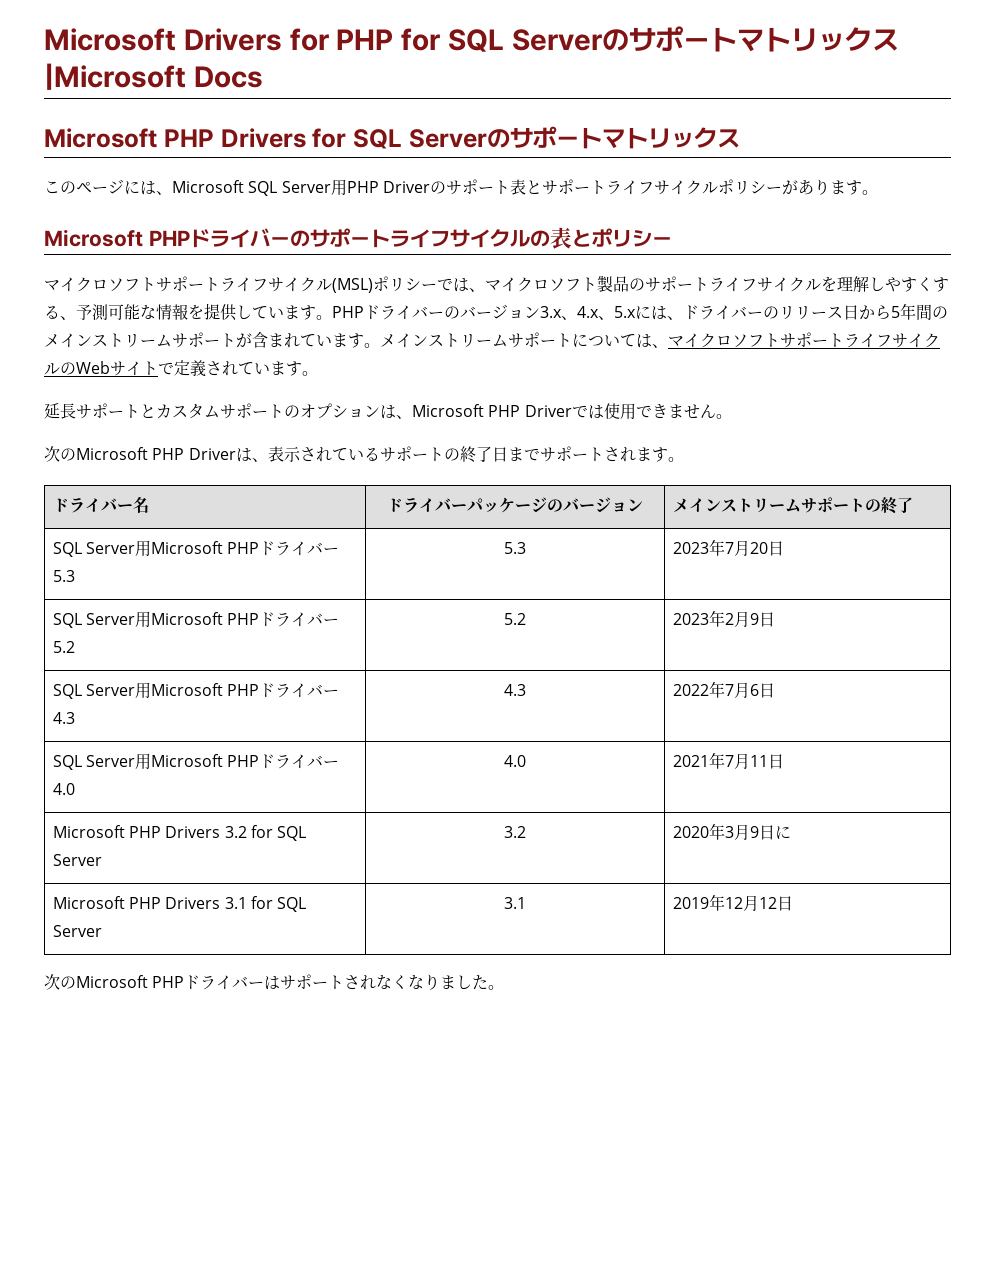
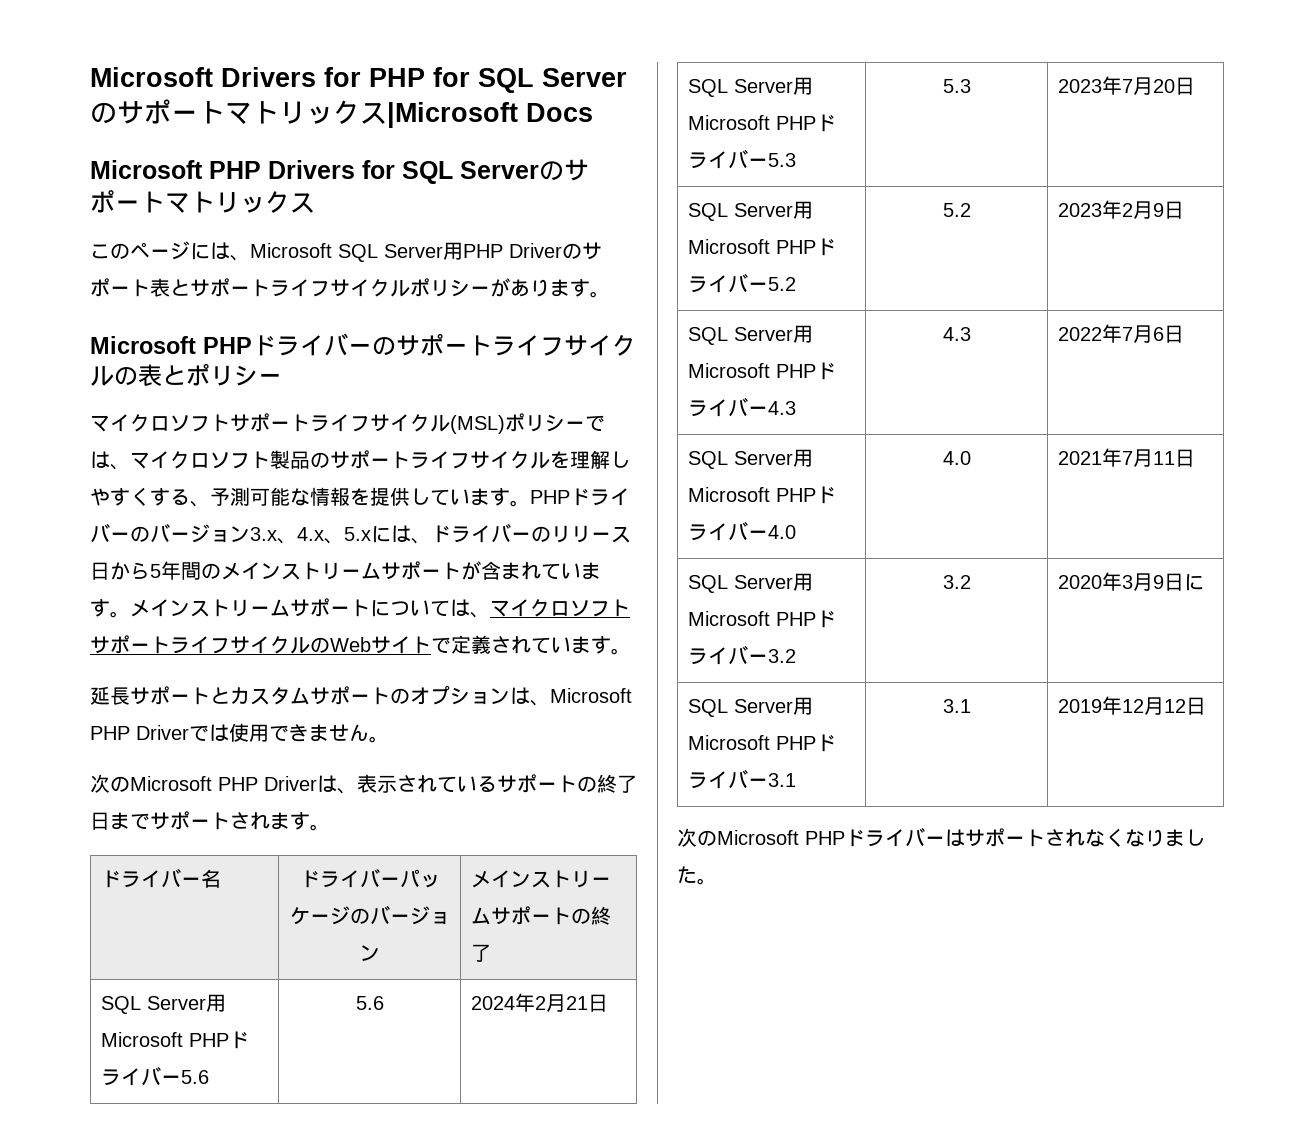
+ SQL Server用Microsoft PHPドライバー5.6 | 5.6 | 2024年2月21日
- Microsoft PHP Drivers 3.2 for SQL Server | 3.2 | 2020年3月9日に
+ SQL Server用Microsoft PHPドライバー3.2 | 3.2 | 2020年3月9日に
- Microsoft PHP Drivers 3.1 for SQL Server | 3.1 | 2019年12月12日
+ SQL Server用Microsoft PHPドライバー3.1 | 3.1 | 2019年12月12日

